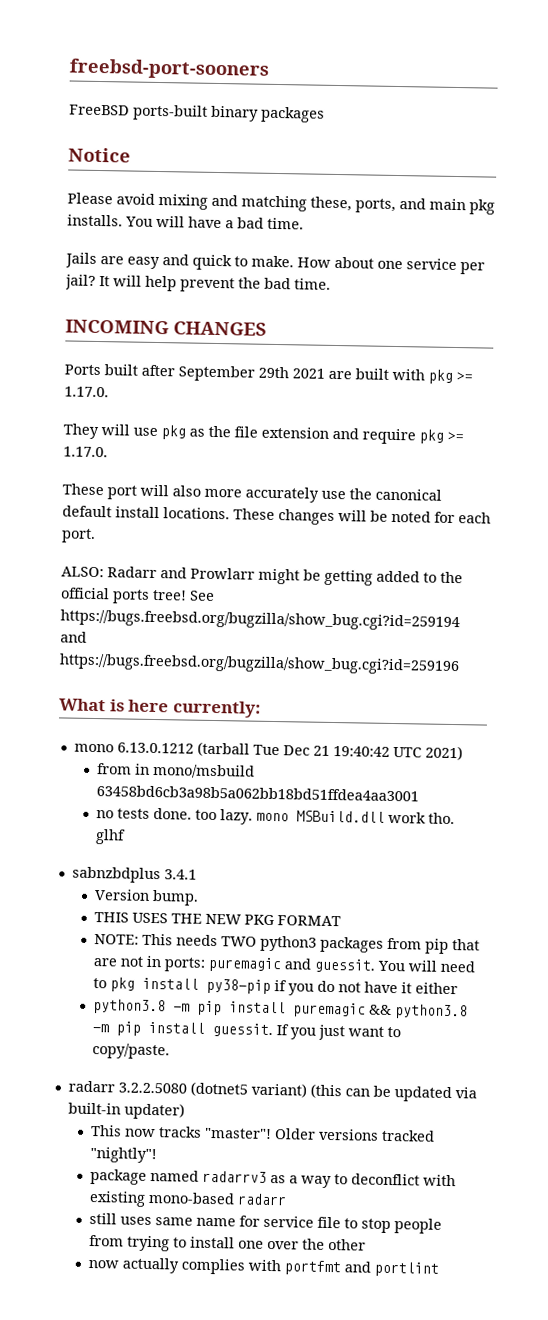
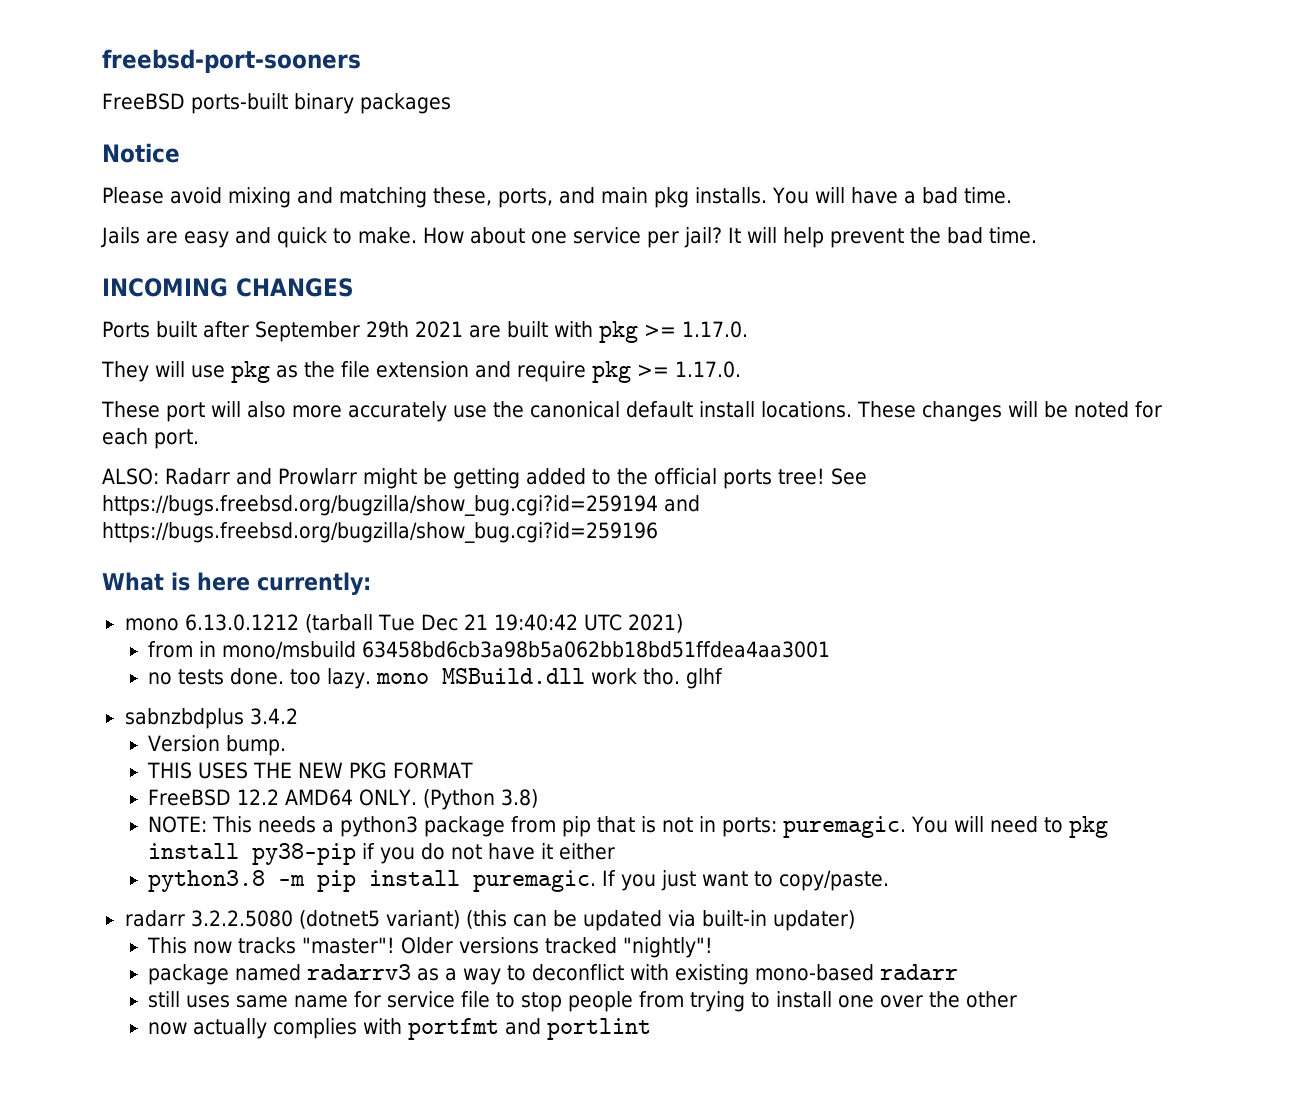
- sabnzbdplus 3.4.1
+ sabnzbdplus 3.4.2
+ FreeBSD 12.2 AMD64 ONLY. (Python 3.8)
- NOTE: This needs TWO python3 packages from pip that are not in ports: puremagic and guessit.
+ NOTE: This needs a python3 package from pip that is not in ports: puremagic.
- python3.8 -m pip install puremagic && python3.8 -m pip install guessit.
+ python3.8 -m pip install puremagic.

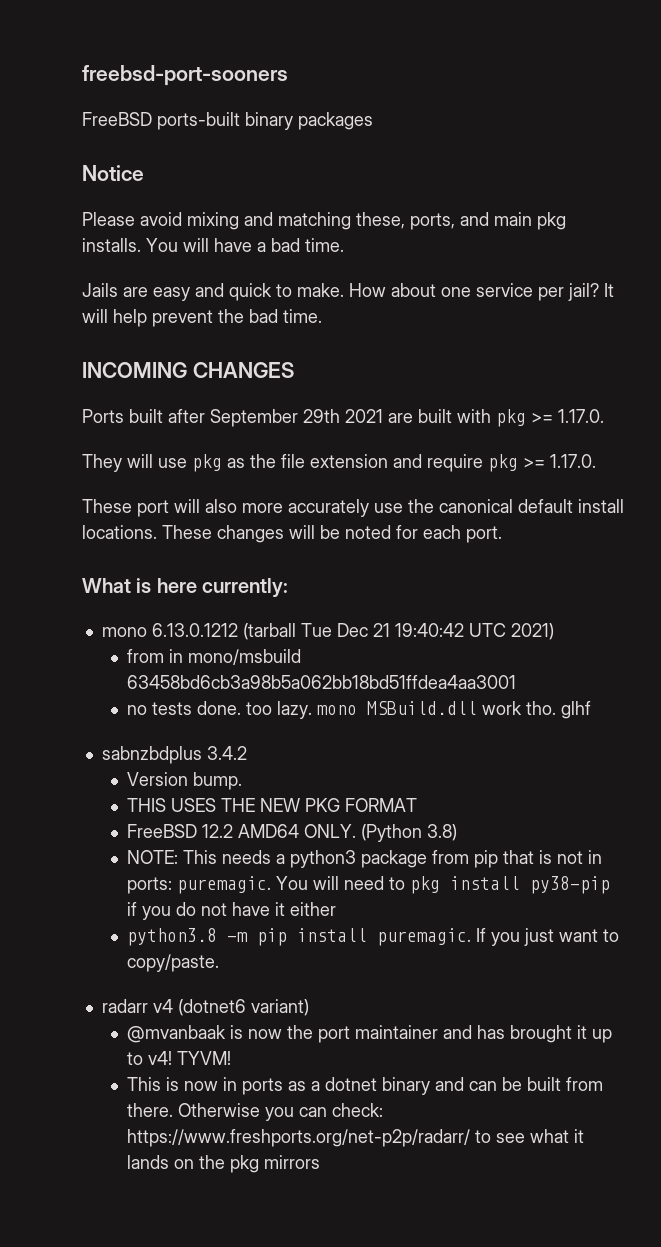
- ALSO: Radarr and Prowlarr might be getting added to the official ports tree! See https://bugs.freebsd.org/bugzilla/show_bug.cgi?id=259194 and https://bugs.freebsd.org/bugzilla/show_bug.cgi?id=259196
- radarr 3.2.2.5080 (dotnet5 variant) (this can be updated via built-in updater)
- This now tracks "master"! Older versions tracked "nightly"!
- package named radarrv3 as a way to deconflict with existing mono-based radarr
- still uses same name for service file to stop people from trying to install one over the other
- now actually complies with portfmt and portlint
+ radarr v4 (dotnet6 variant)
+ @mvanbaak is now the port maintainer and has brought it up to v4! TYVM!
+ This is now in ports as a dotnet binary and can be built from there. Otherwise you can check: https://www.freshports.org/net-p2p/radarr/ to see what it lands on the pkg mirrors

